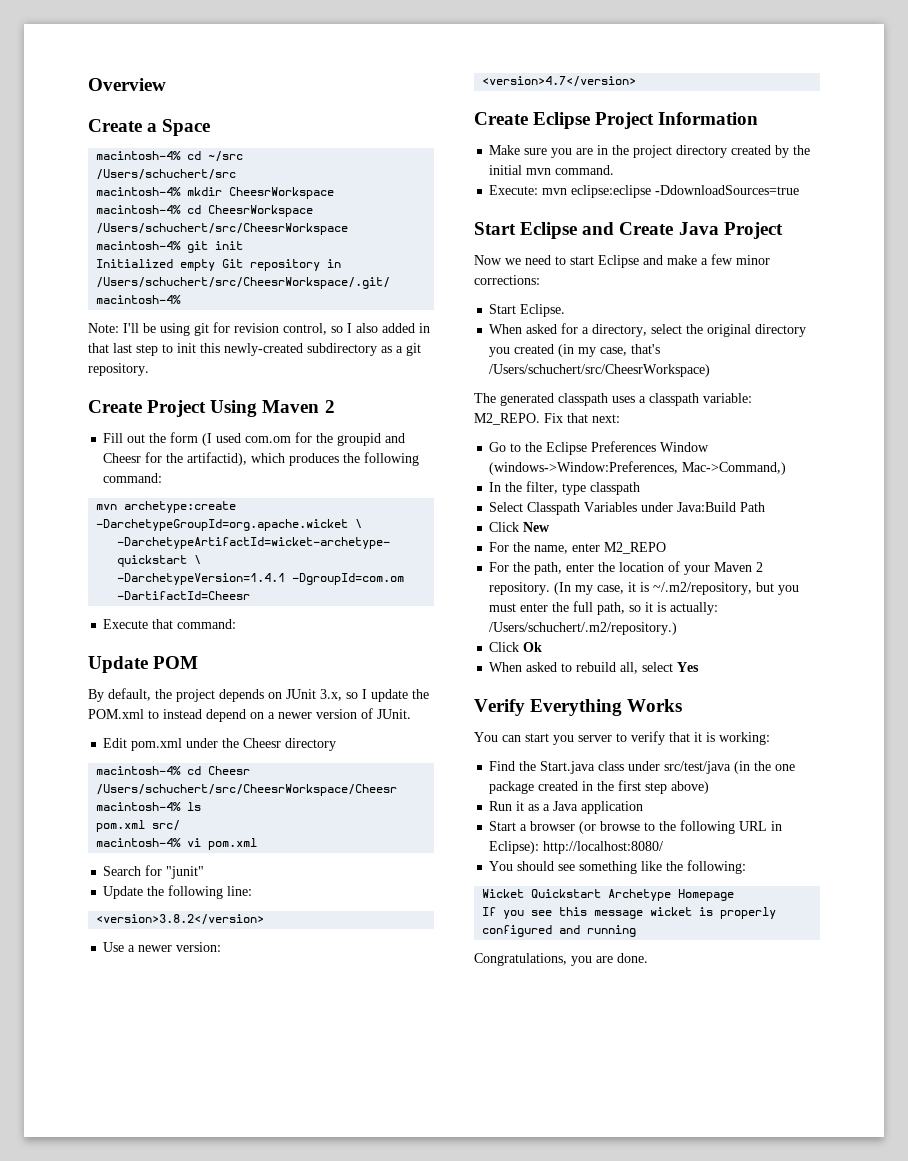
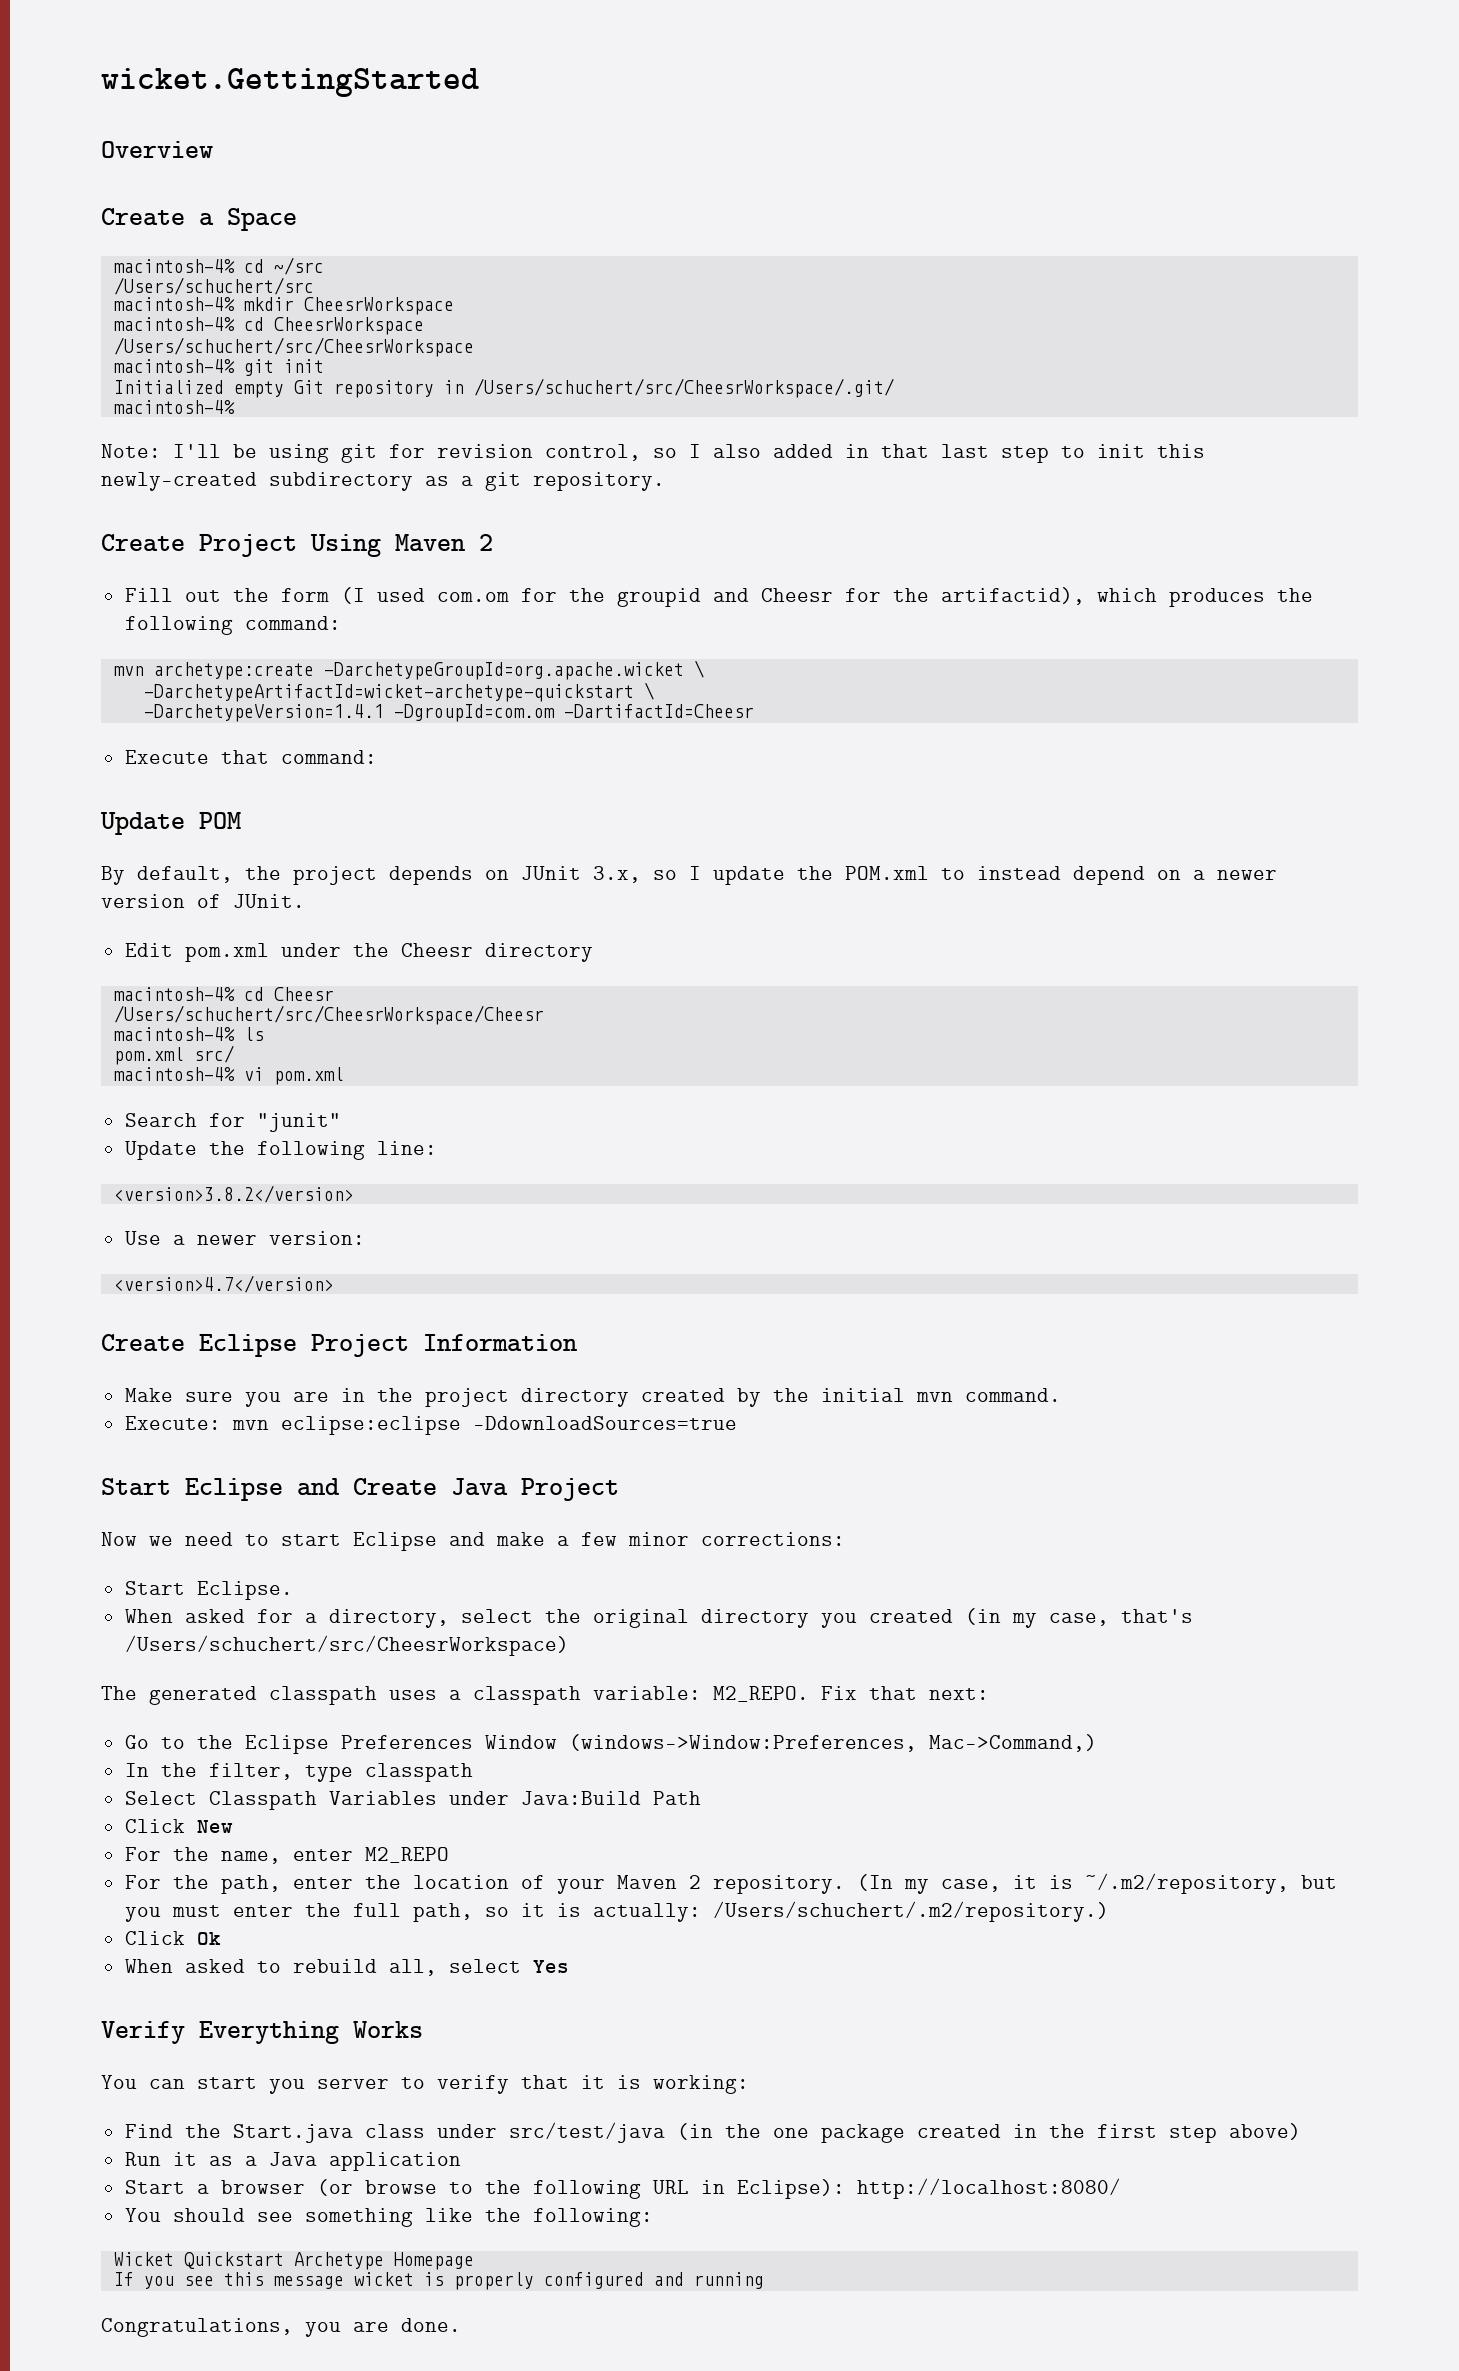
+ wicket.GettingStarted

